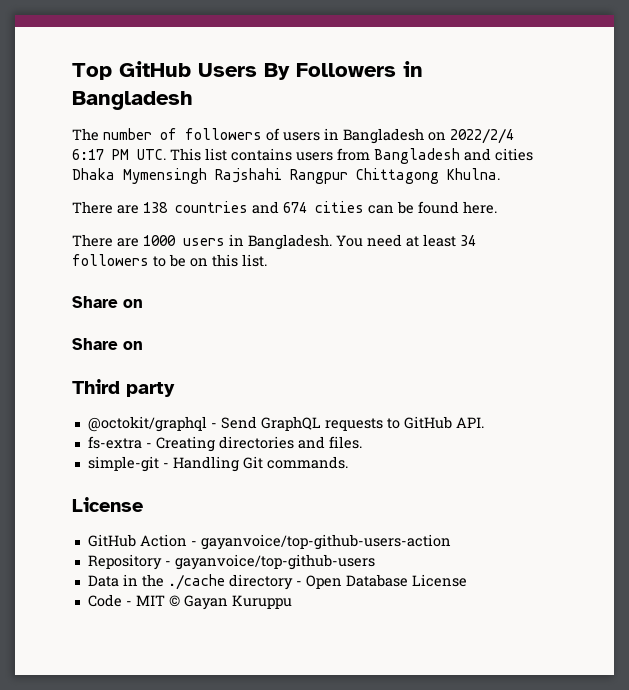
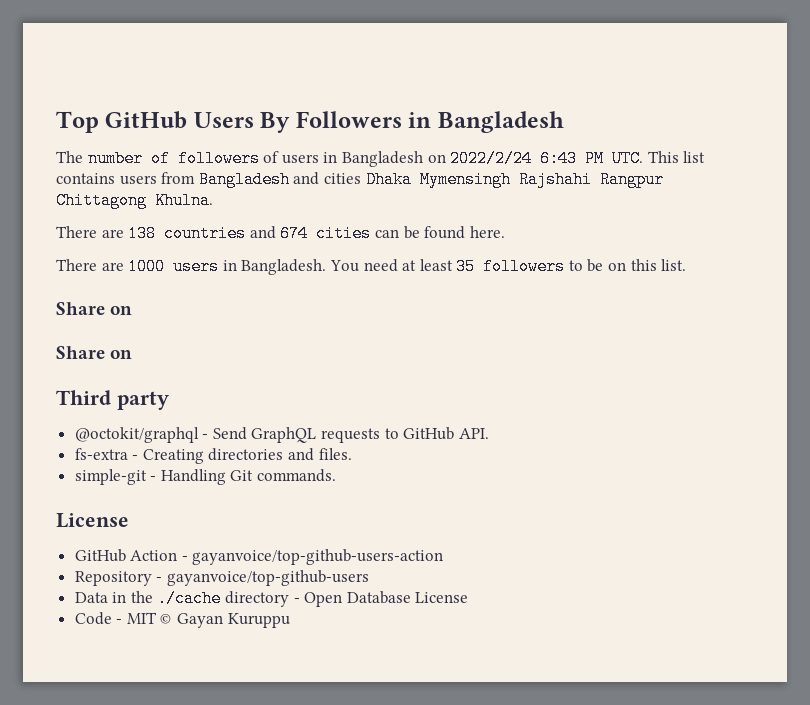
- The number of followers of users in Bangladesh on 2022/2/4 6:17 PM UTC. This list contains users from Bangladesh and cities Dhaka Mymensingh Rajshahi Rangpur Chittagong Khulna.
+ The number of followers of users in Bangladesh on 2022/2/24 6:43 PM UTC. This list contains users from Bangladesh and cities Dhaka Mymensingh Rajshahi Rangpur Chittagong Khulna.
- You need at least 34 followers to be on this list.
+ You need at least 35 followers to be on this list.

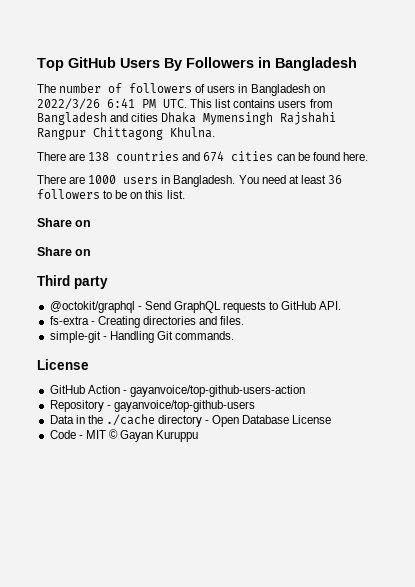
- The number of followers of users in Bangladesh on 2022/2/24 6:43 PM UTC. This list contains users from Bangladesh and cities Dhaka Mymensingh Rajshahi Rangpur Chittagong Khulna.
+ The number of followers of users in Bangladesh on 2022/3/26 6:41 PM UTC. This list contains users from Bangladesh and cities Dhaka Mymensingh Rajshahi Rangpur Chittagong Khulna.
- You need at least 35 followers to be on this list.
+ You need at least 36 followers to be on this list.

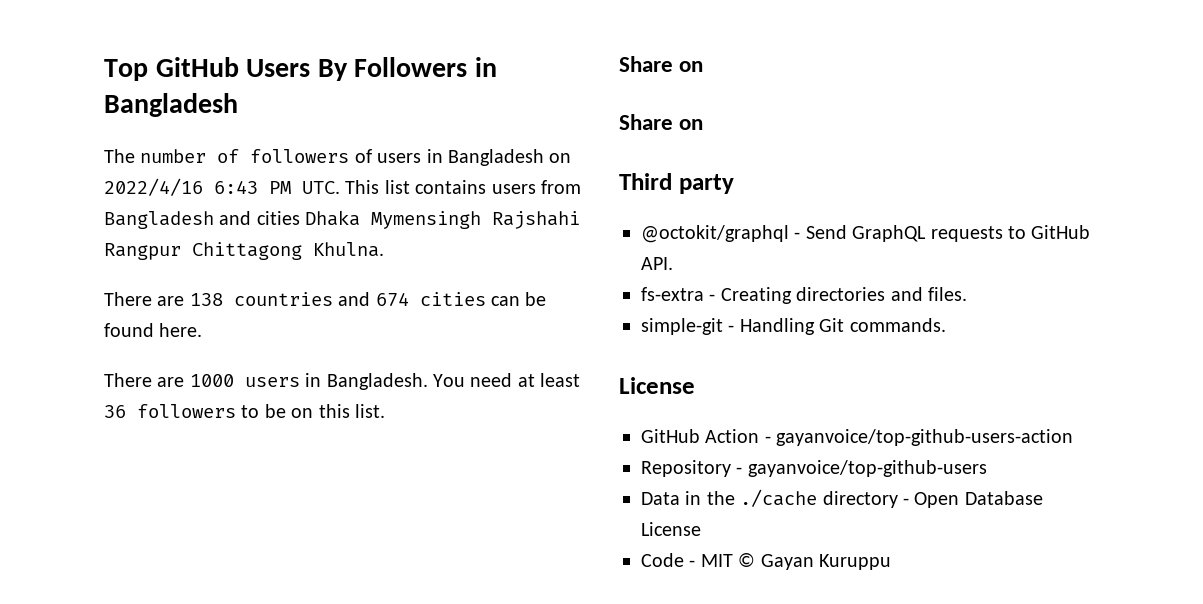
- The number of followers of users in Bangladesh on 2022/3/26 6:41 PM UTC. This list contains users from Bangladesh and cities Dhaka Mymensingh Rajshahi Rangpur Chittagong Khulna.
+ The number of followers of users in Bangladesh on 2022/4/16 6:43 PM UTC. This list contains users from Bangladesh and cities Dhaka Mymensingh Rajshahi Rangpur Chittagong Khulna.

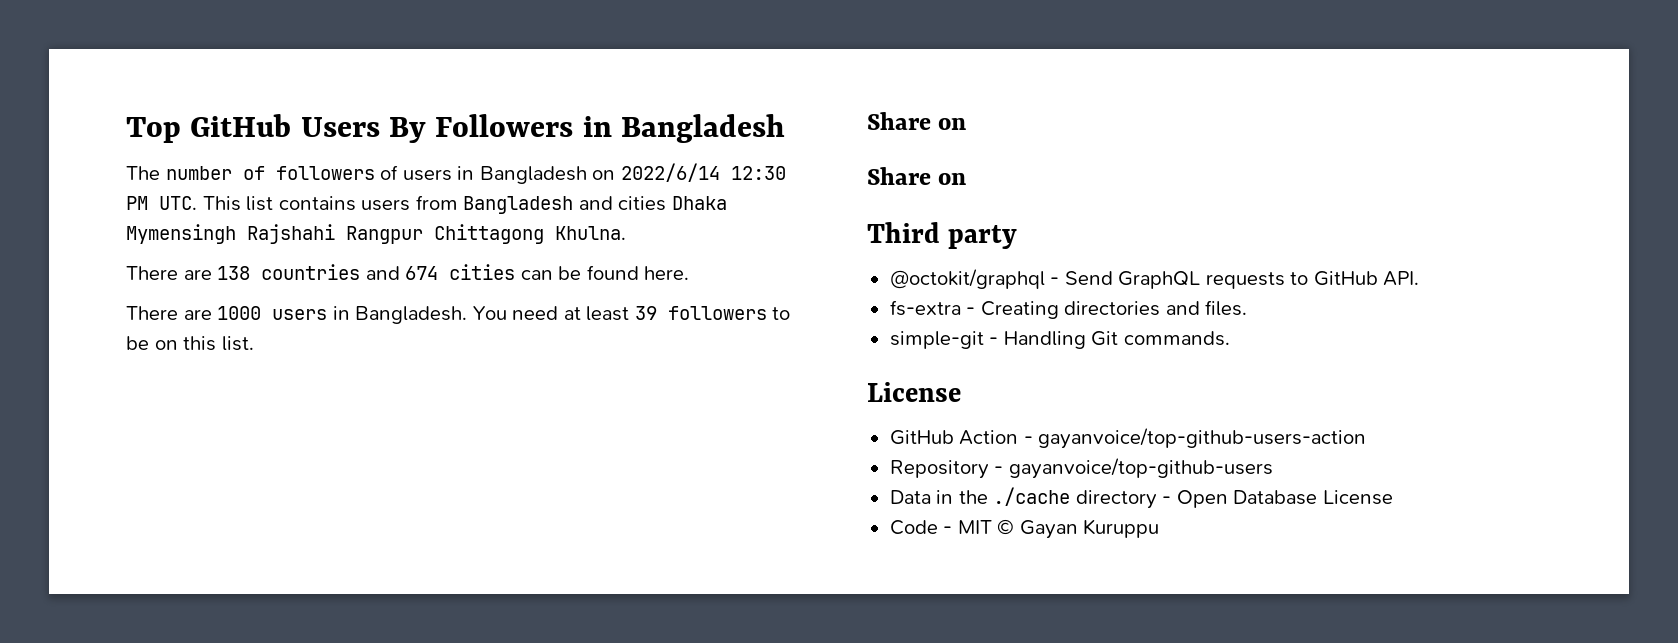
- The number of followers of users in Bangladesh on 2022/4/16 6:43 PM UTC. This list contains users from Bangladesh and cities Dhaka Mymensingh Rajshahi Rangpur Chittagong Khulna.
+ The number of followers of users in Bangladesh on 2022/6/14 12:30 PM UTC. This list contains users from Bangladesh and cities Dhaka Mymensingh Rajshahi Rangpur Chittagong Khulna.
- You need at least 36 followers to be on this list.
+ You need at least 39 followers to be on this list.

